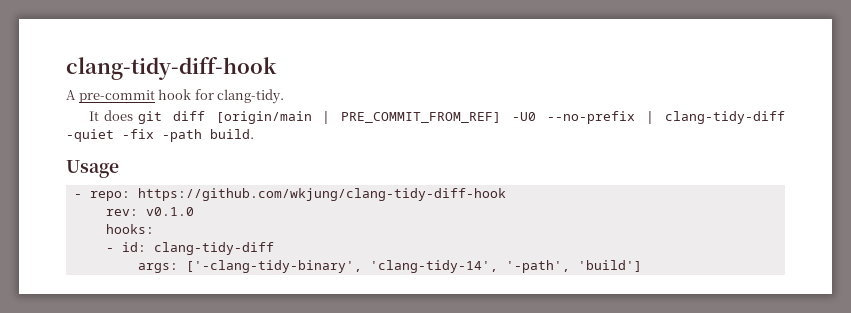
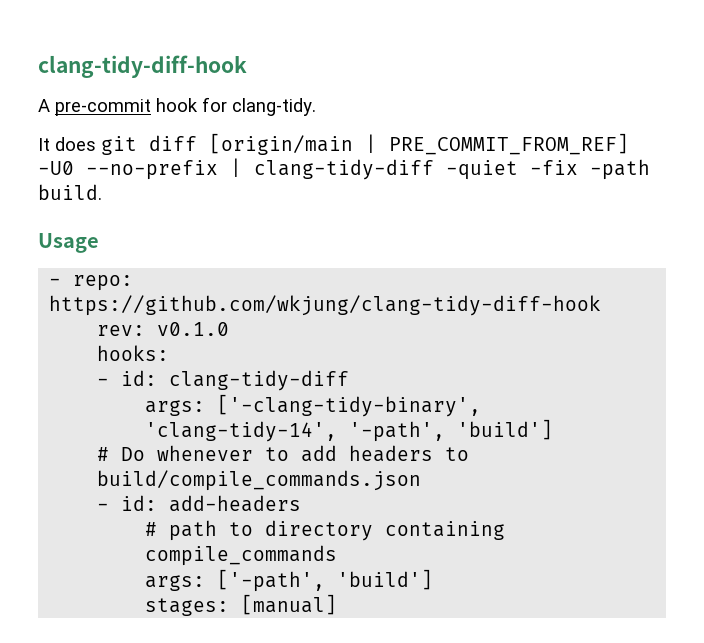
+ # Do whenever to add headers to build/compile_commands.json
+ - id: add-headers
+ # path to directory containing compile_commands
+ args: ['-path', 'build']
+ stages: [manual]

